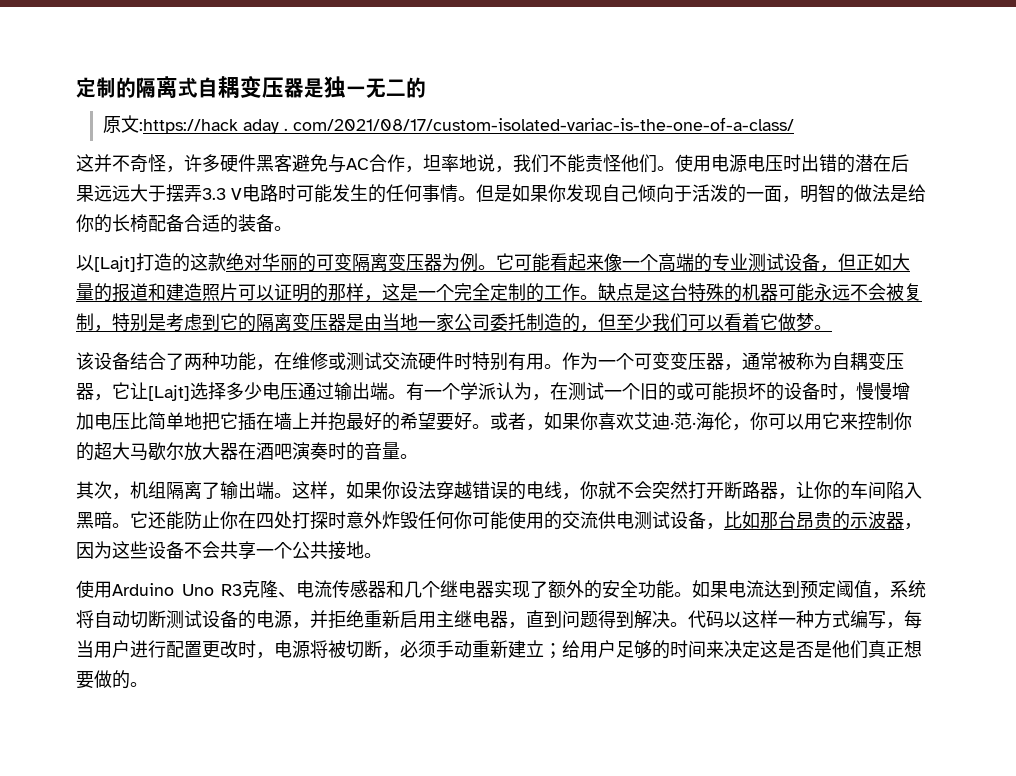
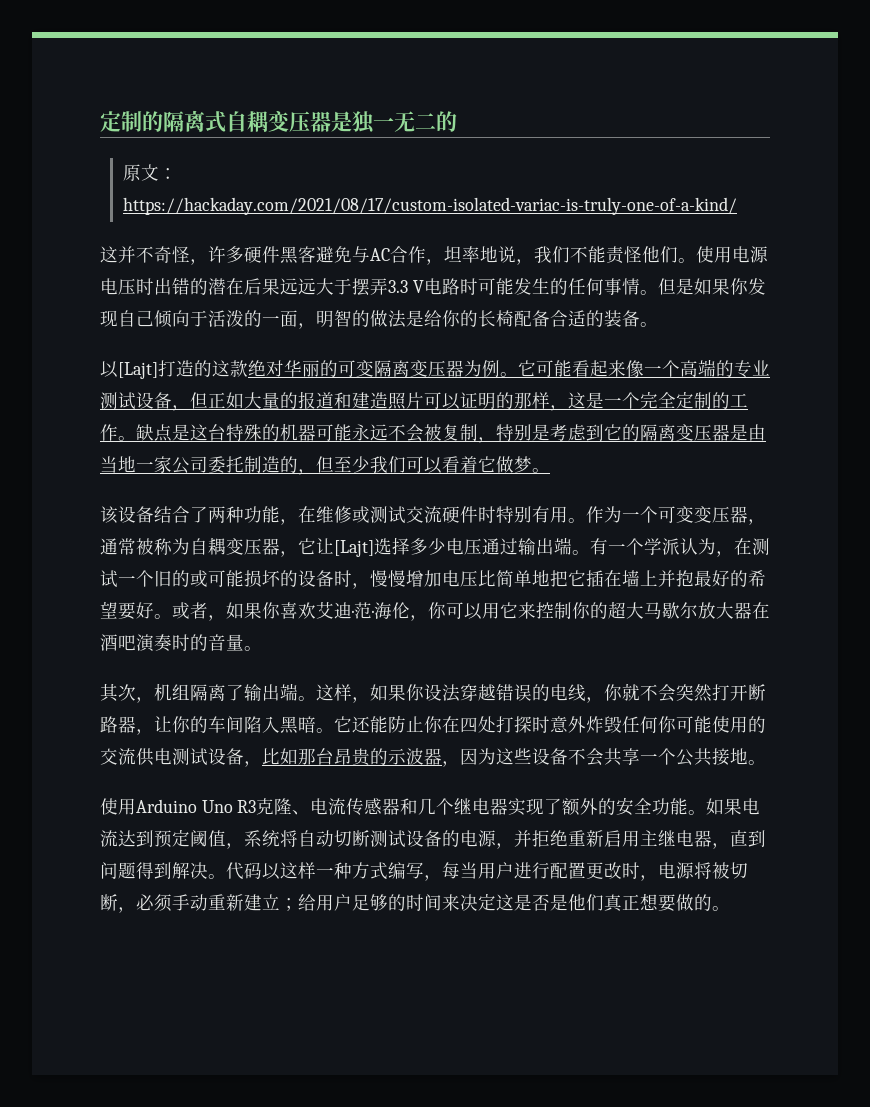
- 原文:https://hack aday . com/2021/08/17/custom-isolated-variac-is-the-one-of-a-class/
+ 原文：https://hackaday.com/2021/08/17/custom-isolated-variac-is-truly-one-of-a-kind/

